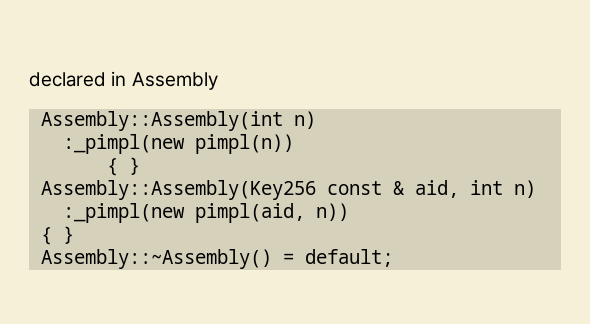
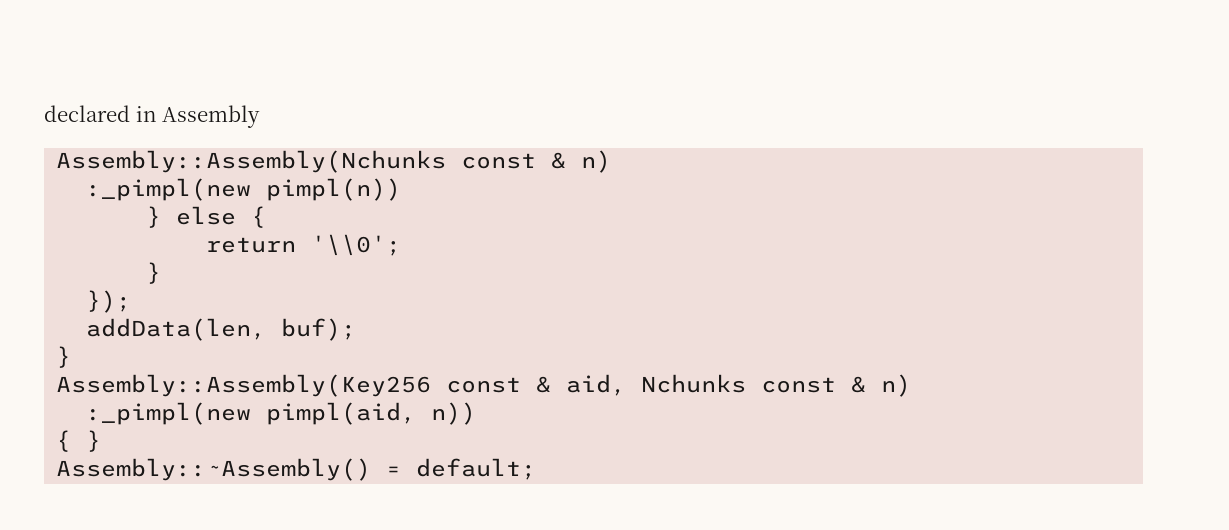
- Assembly::Assembly(int n)
+ Assembly::Assembly(Nchunks const & n)
  :_pimpl(new pimpl(n))
- { }
+ } else {
+ return '\\0';
+ }
+ });
+ addData(len, buf);
+ }
- Assembly::Assembly(Key256 const & aid, int n)
+ Assembly::Assembly(Key256 const & aid, Nchunks const & n)

